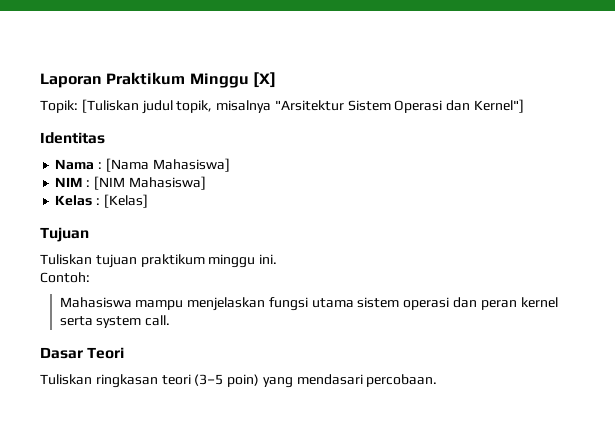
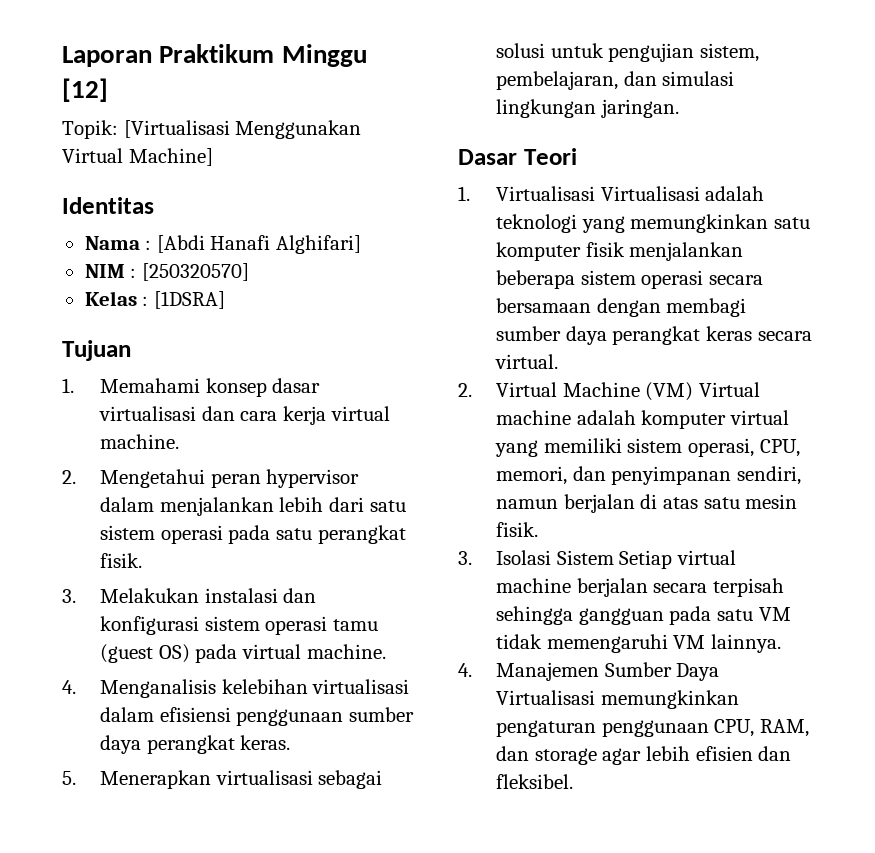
- Laporan Praktikum Minggu [X]
+ Laporan Praktikum Minggu [12]
- Topik: [Tuliskan judul topik, misalnya "Arsitektur Sistem Operasi dan Kernel"]
+ Topik: [Virtualisasi Menggunakan Virtual Machine]
- Nama : [Nama Mahasiswa]
+ Nama : [Abdi Hanafi Alghifari]
- NIM : [NIM Mahasiswa]
+ NIM : [250320570]
- Kelas : [Kelas]
+ Kelas : [1DSRA]
- Tuliskan tujuan praktikum minggu ini.
- Contoh:
- Mahasiswa mampu menjelaskan fungsi utama sistem operasi dan peran kernel serta system call.
+ 1. Memahami konsep dasar virtualisasi dan cara kerja virtual machine.
+ 2. Mengetahui peran hypervisor dalam menjalankan lebih dari satu sistem operasi pada satu perangkat fisik.
+ 3. Melakukan instalasi dan konfigurasi sistem operasi tamu (guest OS) pada virtual machine.
+ 4. Menganalisis kelebihan virtualisasi dalam efisiensi penggunaan sumber daya perangkat keras.
+ 5. Menerapkan virtualisasi sebagai solusi untuk pengujian sistem, pembelajaran, dan simulasi lingkungan jaringan.
  Dasar Teori
- Tuliskan ringkasan teori (3–5 poin) yang mendasari percobaan.
+ 1. Virtualisasi Virtualisasi adalah teknologi yang memungkinkan satu komputer fisik menjalankan beberapa sistem operasi secara bersamaan dengan membagi sumber daya perangkat keras secara virtual.
+ 2. Virtual Machine (VM) Virtual machine adalah komputer virtual yang memiliki sistem operasi, CPU, memori, dan penyimpanan sendiri, namun berjalan di atas satu mesin fisik.
+ 3. Isolasi Sistem Setiap virtual machine berjalan secara terpisah sehingga gangguan pada satu VM tidak memengaruhi VM lainnya.
+ 4. Manajemen Sumber Daya Virtualisasi memungkinkan pengaturan penggunaan CPU, RAM, dan storage agar lebih efisien dan fleksibel.

